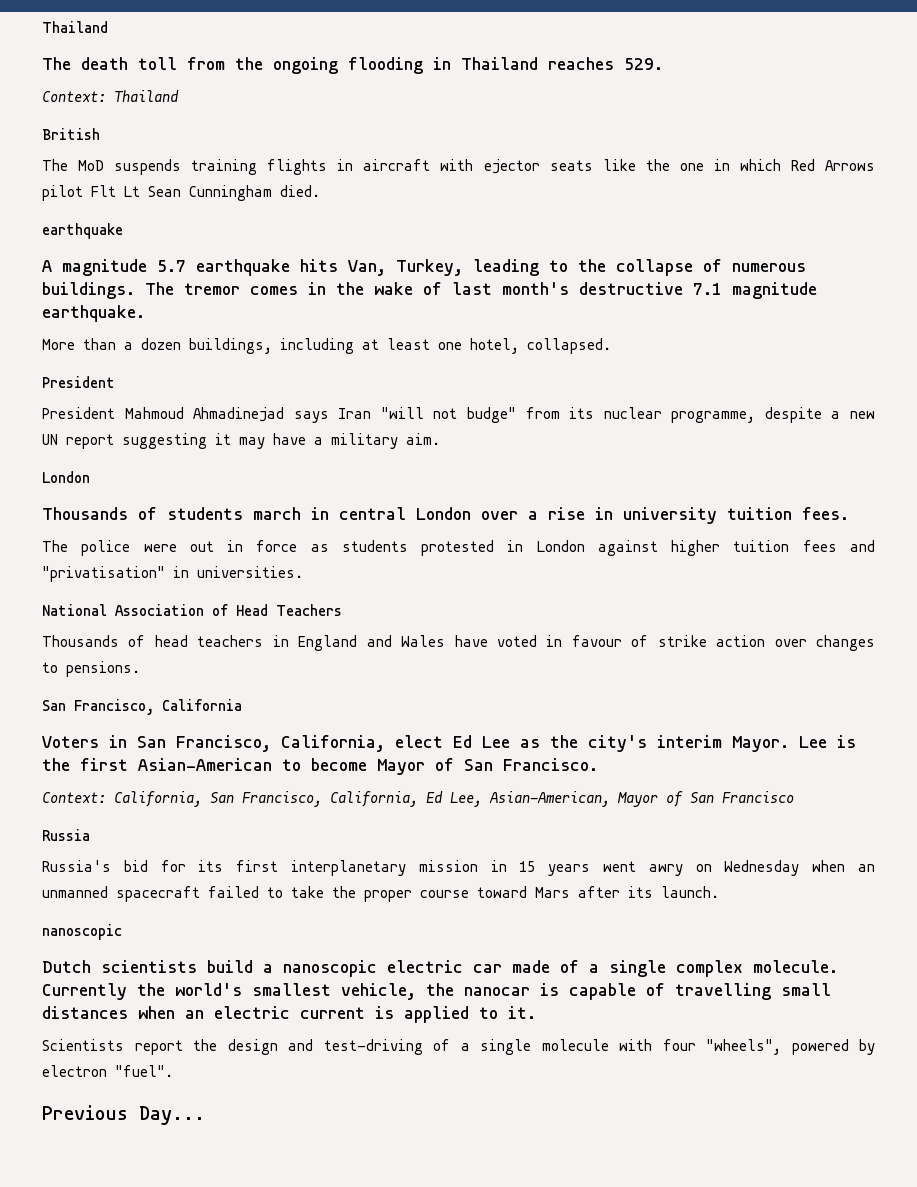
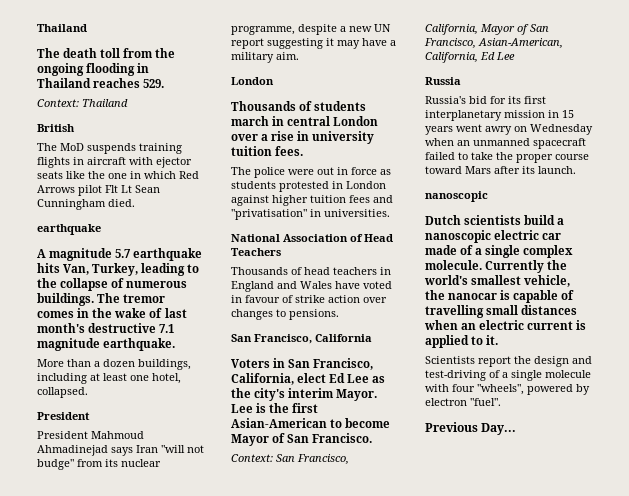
- Context: California, San Francisco, California, Ed Lee, Asian-American, Mayor of San Francisco
+ Context: San Francisco, California, Mayor of San Francisco, Asian-American, California, Ed Lee

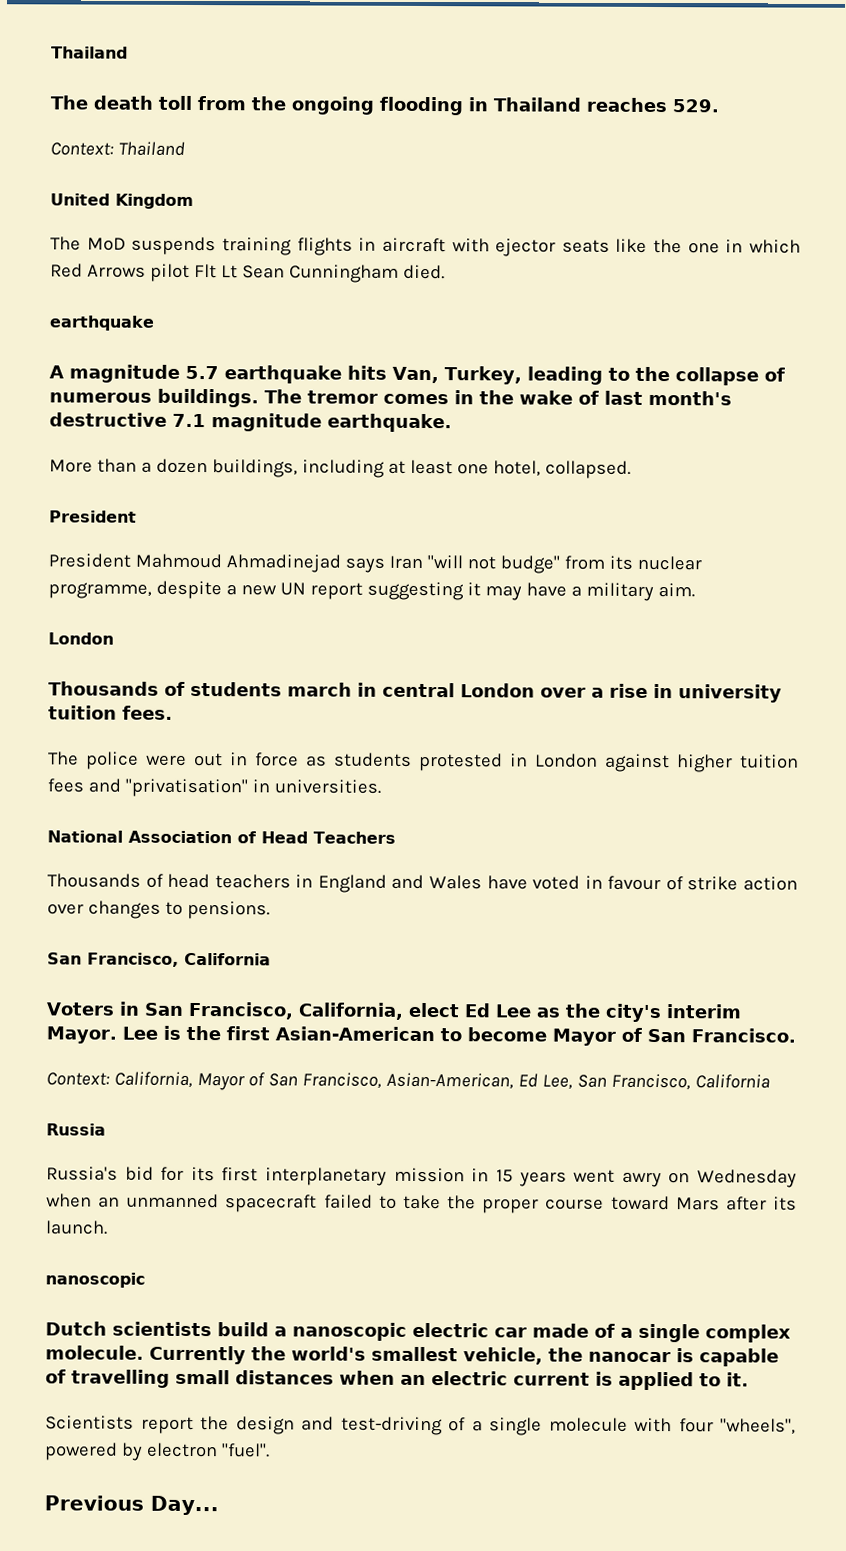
- British
+ United Kingdom
- Context: San Francisco, California, Mayor of San Francisco, Asian-American, California, Ed Lee
+ Context: California, Mayor of San Francisco, Asian-American, Ed Lee, San Francisco, California

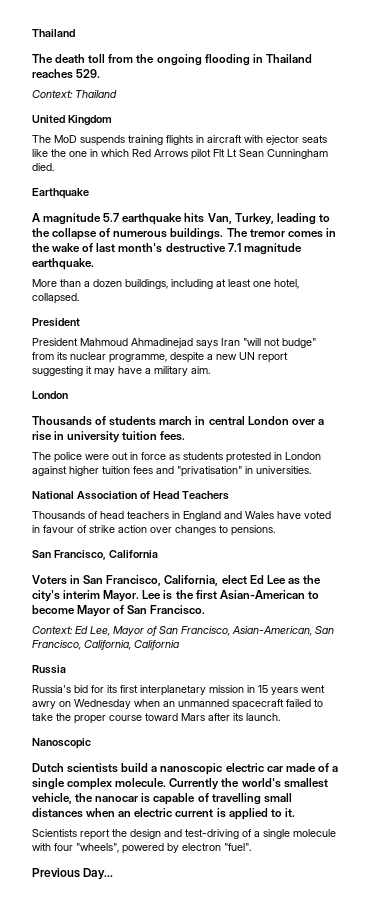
  The MoD suspends training flights in aircraft with ejector seats like the one in which Red Arrows pilot Flt Lt Sean Cunningham died.
- earthquake
+ Earthquake
- Context: California, Mayor of San Francisco, Asian-American, Ed Lee, San Francisco, California
+ Context: Ed Lee, Mayor of San Francisco, Asian-American, San Francisco, California, California
  Russia's bid for its first interplanetary mission in 15 years went awry on Wednesday when an unmanned spacecraft failed to take the proper course toward Mars after its launch.
- nanoscopic
+ Nanoscopic

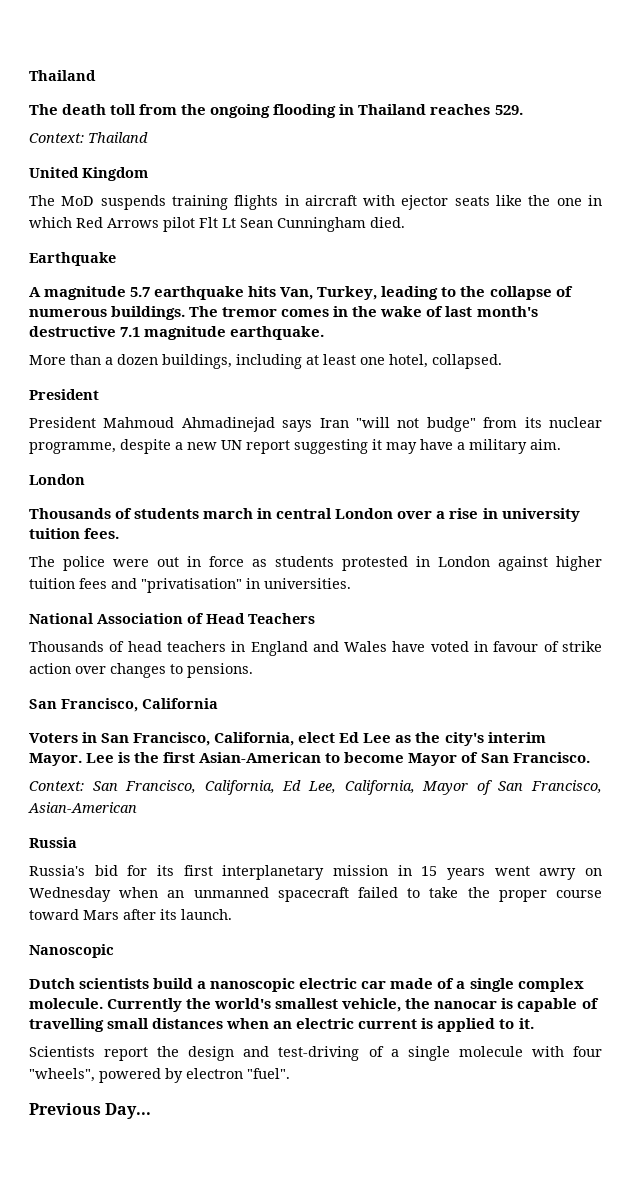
- Context: Ed Lee, Mayor of San Francisco, Asian-American, San Francisco, California, California
+ Context: San Francisco, California, Ed Lee, California, Mayor of San Francisco, Asian-American

